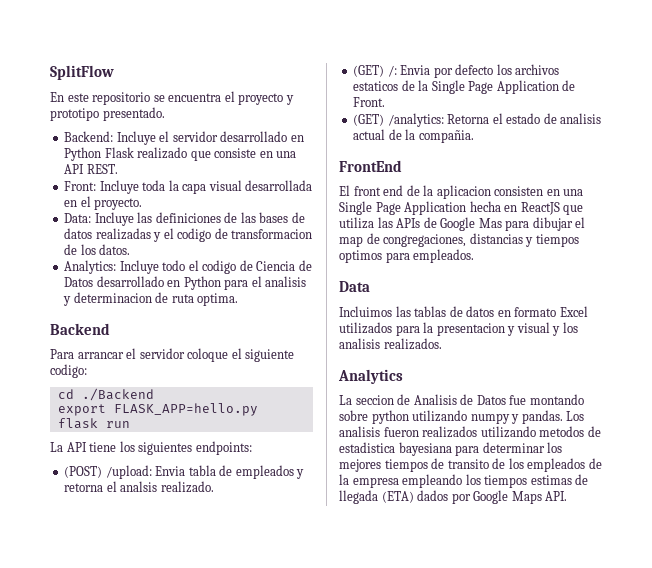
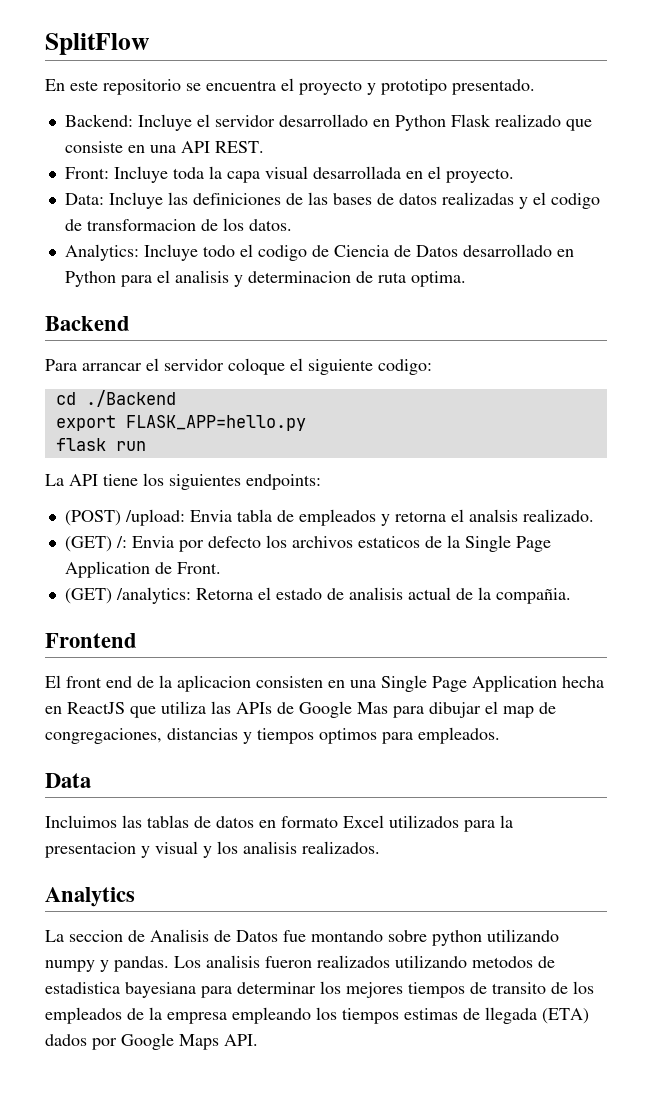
- FrontEnd
+ Frontend

